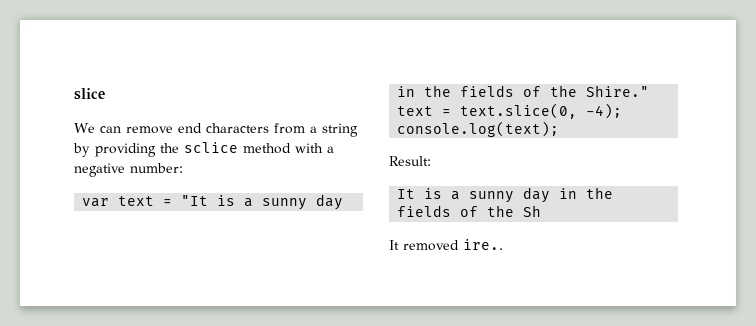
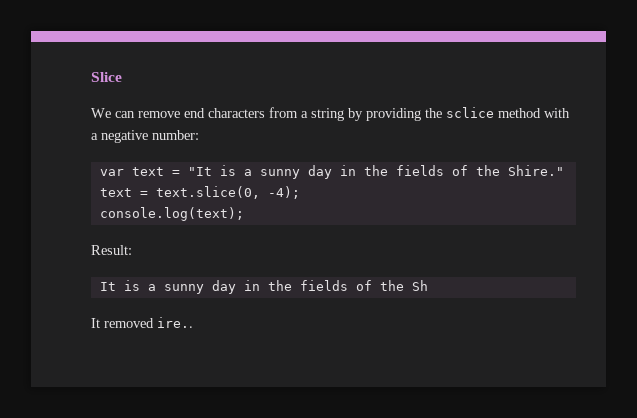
- slice
+ Slice

